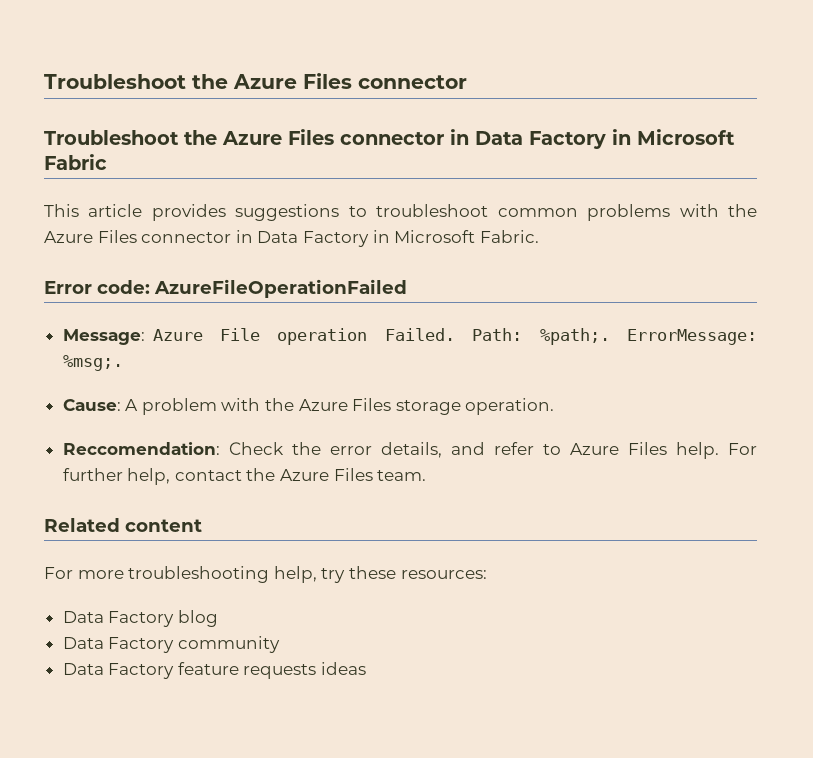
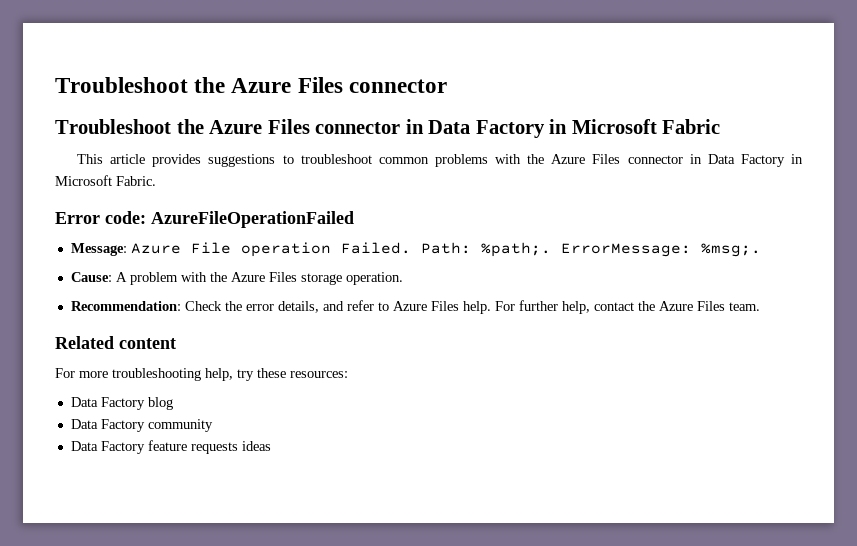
- Reccomendation: Check the error details, and refer to Azure Files help.
+ Recommendation: Check the error details, and refer to Azure Files help.

